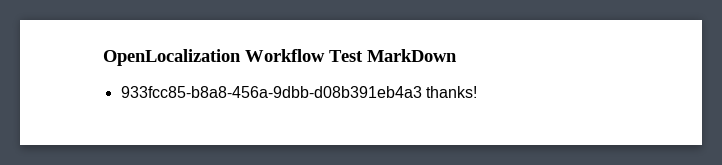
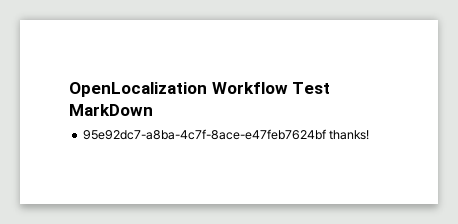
- 933fcc85-b8a8-456a-9dbb-d08b391eb4a3 thanks!
+ 95e92dc7-a8ba-4c7f-8ace-e47feb7624bf thanks!

